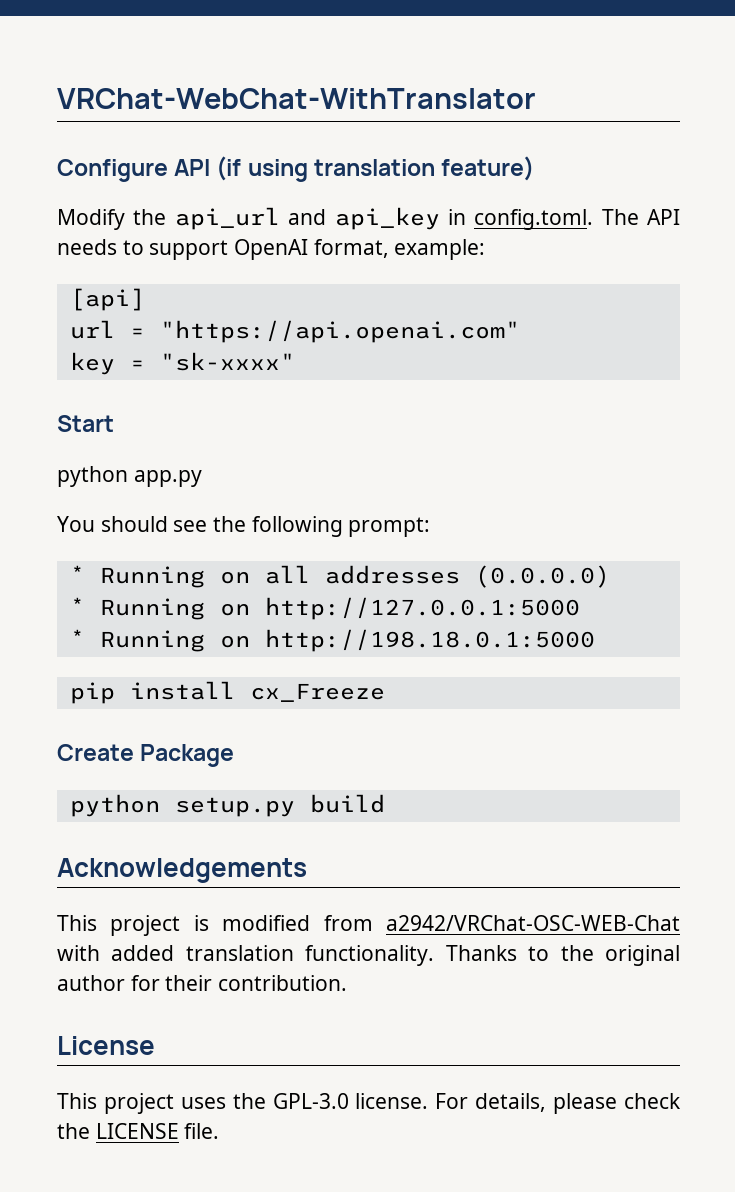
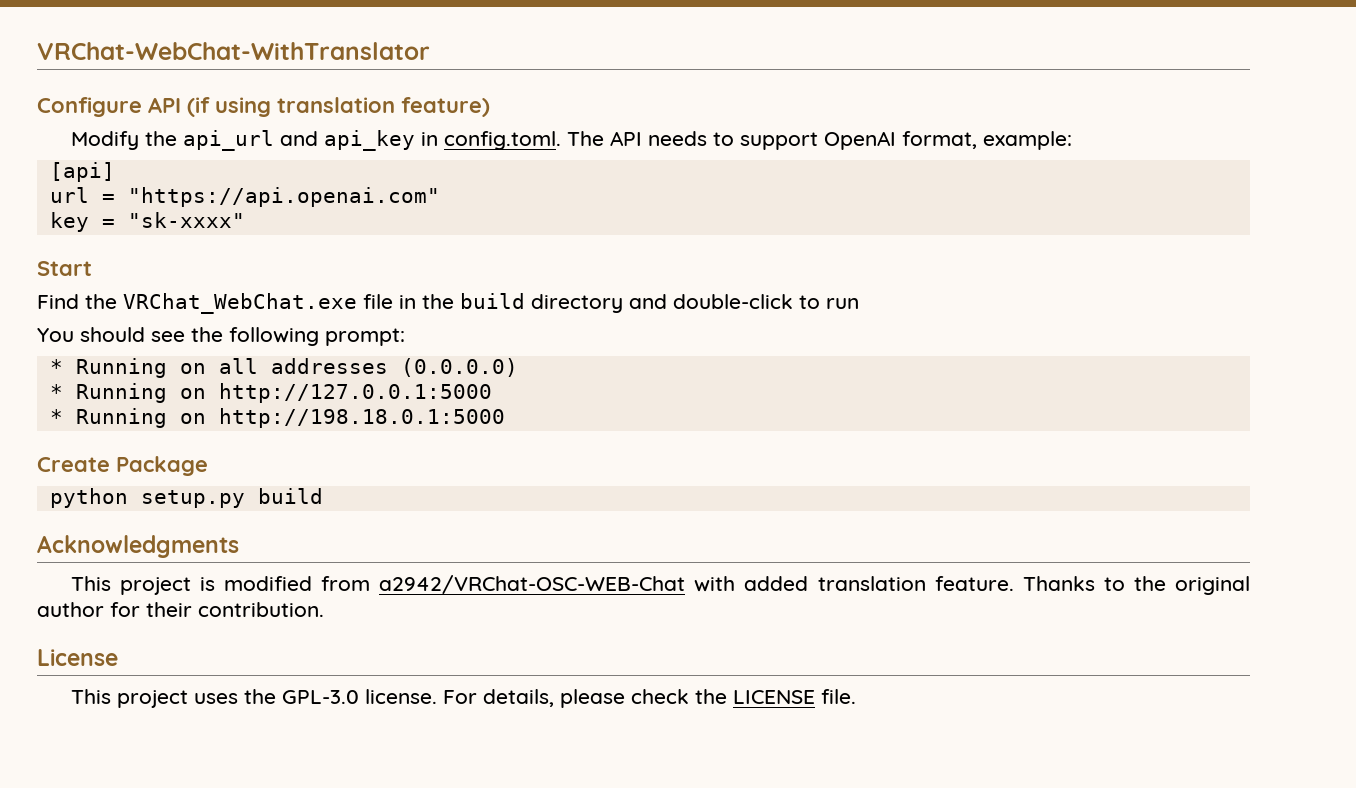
- python app.py
+ Find the VRChat_WebChat.exe file in the build directory and double-click to run
- pip install cx_Freeze
- Acknowledgements
+ Acknowledgments
- This project is modified from a2942/VRChat-OSC-WEB-Chat with added translation functionality.
+ This project is modified from a2942/VRChat-OSC-WEB-Chat with added translation feature.

